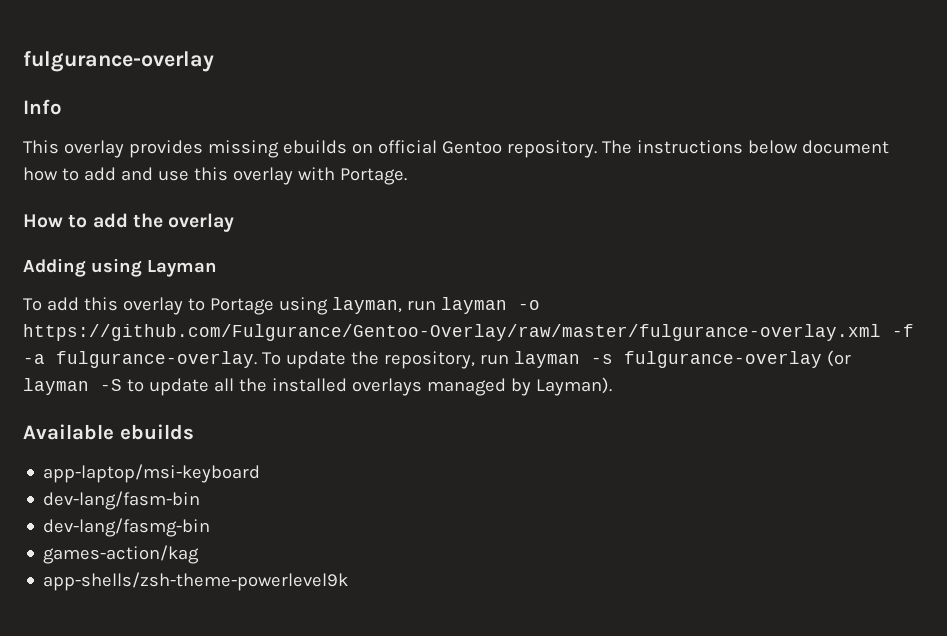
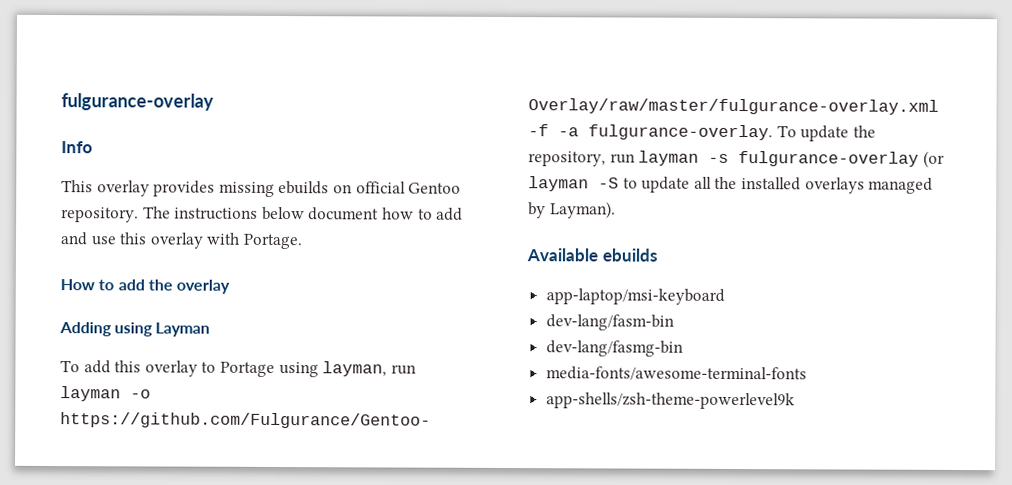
- games-action/kag
+ media-fonts/awesome-terminal-fonts

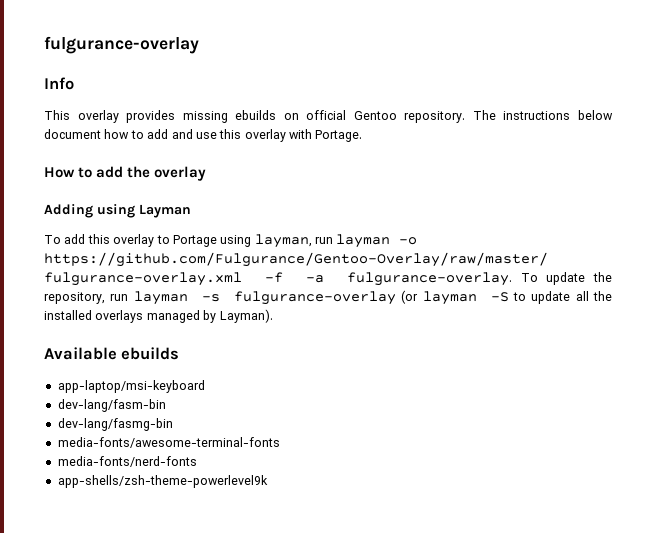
+ media-fonts/nerd-fonts

